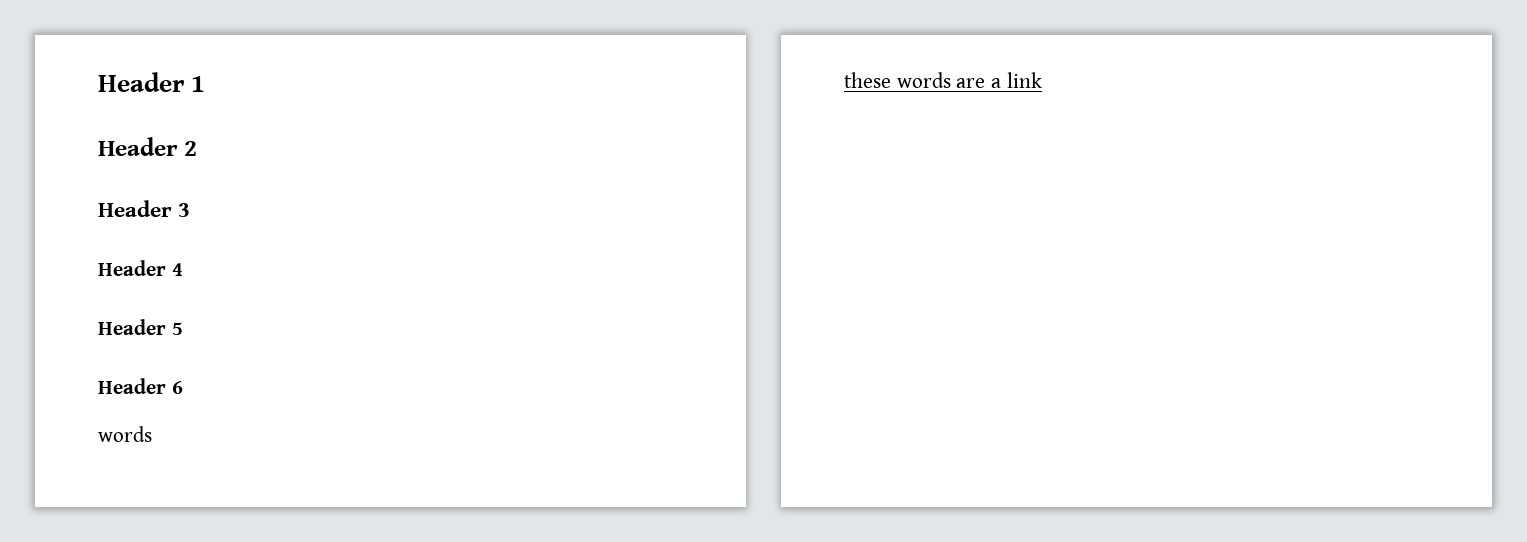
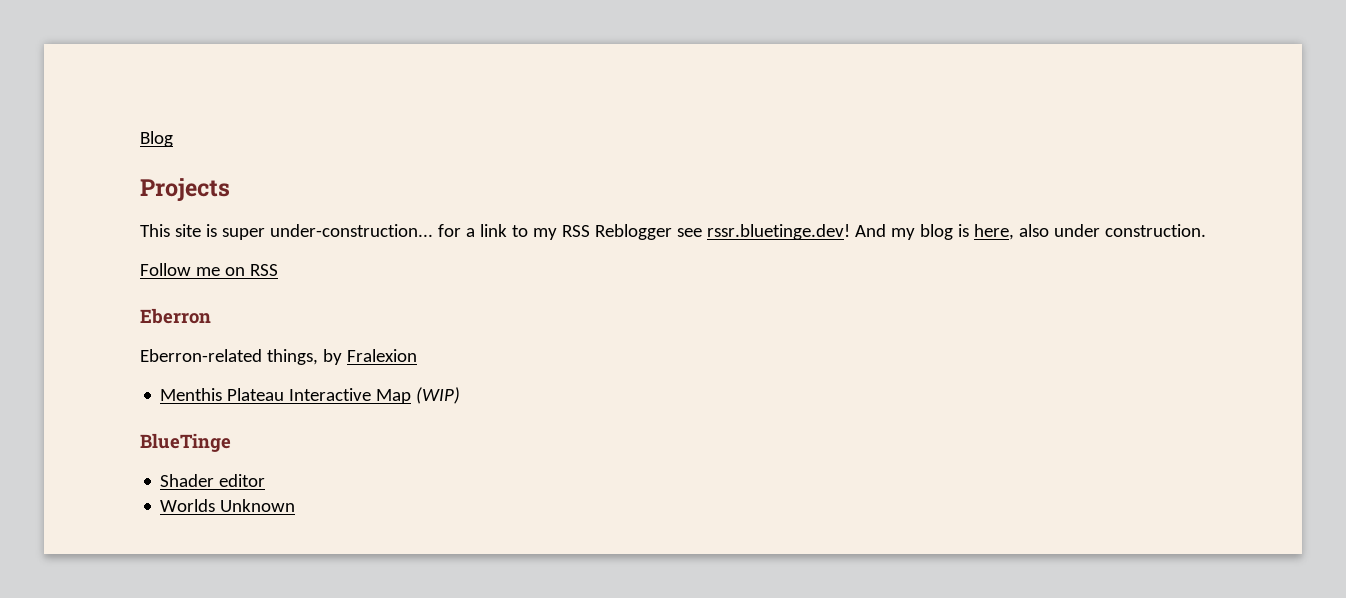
- Header 1
- Header 2
- Header 3
- Header 4
- Header 5
- Header 6
- words
- these words are a link
+ Blog
+ Projects
+ This site is super under-construction... for a link to my RSS Reblogger see rssr.bluetinge.dev! And my blog is here, also under construction.
+ Follow me on RSS
+ Eberron
+ Eberron-related things, by Fralexion
+ Menthis Plateau Interactive Map (WIP)
+ BlueTinge
+ Shader editor
+ Worlds Unknown

